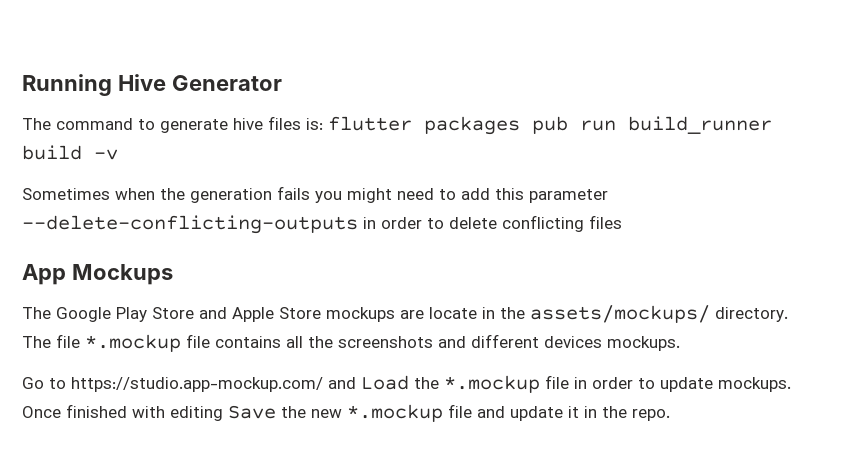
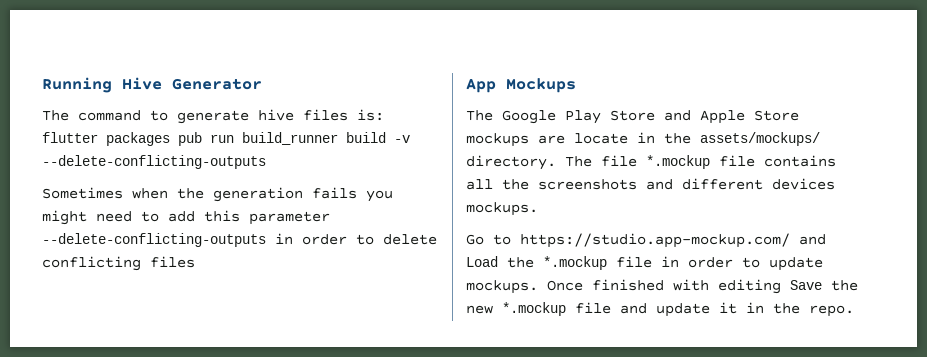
- The command to generate hive files is: flutter packages pub run build_runner build -v
+ The command to generate hive files is: flutter packages pub run build_runner build -v --delete-conflicting-outputs

